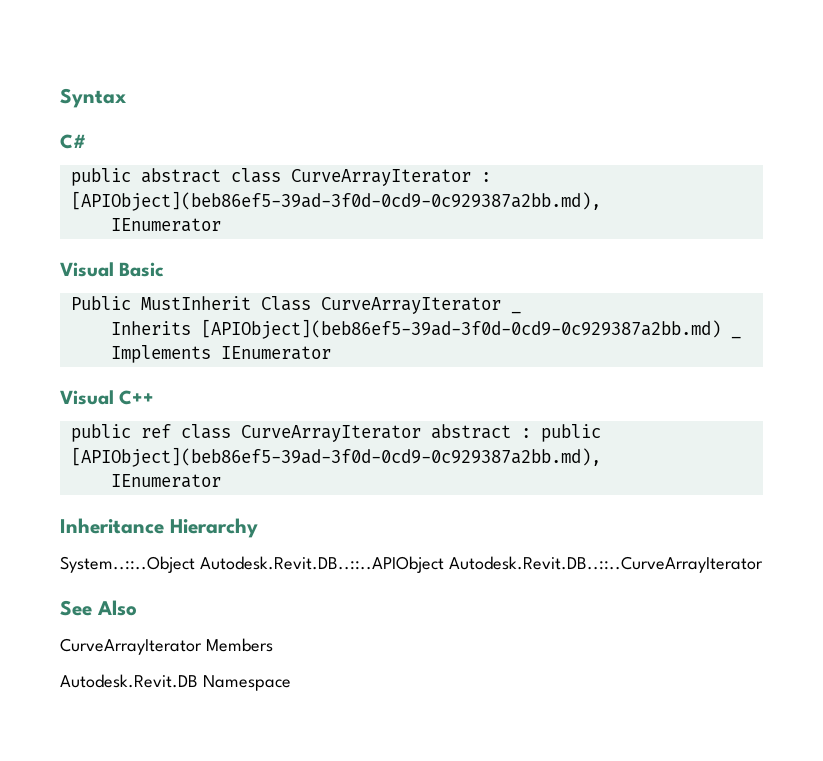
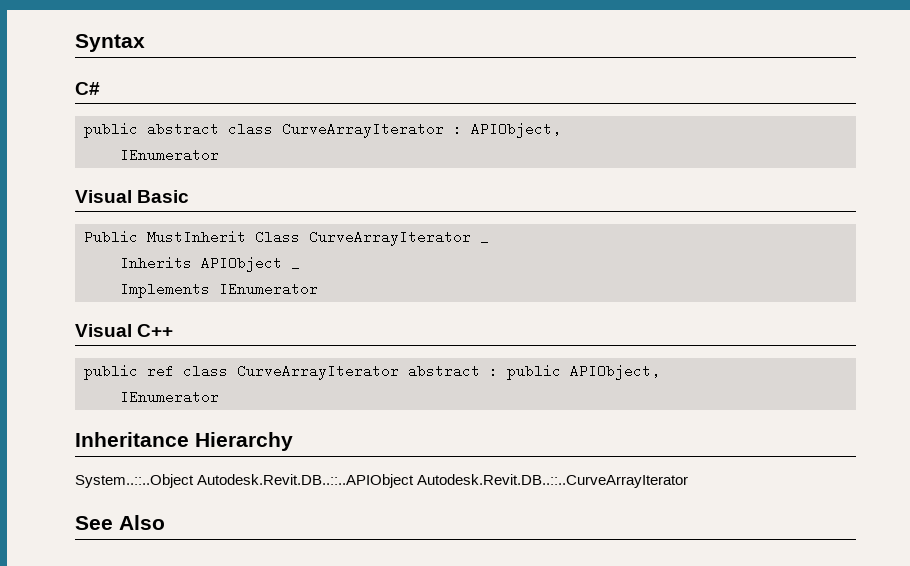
- public abstract class CurveArrayIterator : [APIObject](beb86ef5-39ad-3f0d-0cd9-0c929387a2bb.md),
+ public abstract class CurveArrayIterator : APIObject,
- Inherits [APIObject](beb86ef5-39ad-3f0d-0cd9-0c929387a2bb.md) _
+ Inherits APIObject _
- public ref class CurveArrayIterator abstract : public [APIObject](beb86ef5-39ad-3f0d-0cd9-0c929387a2bb.md),
+ public ref class CurveArrayIterator abstract : public APIObject,
- CurveArrayIterator Members
- Autodesk.Revit.DB Namespace

